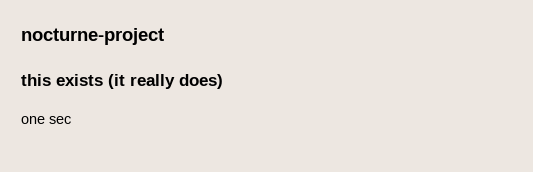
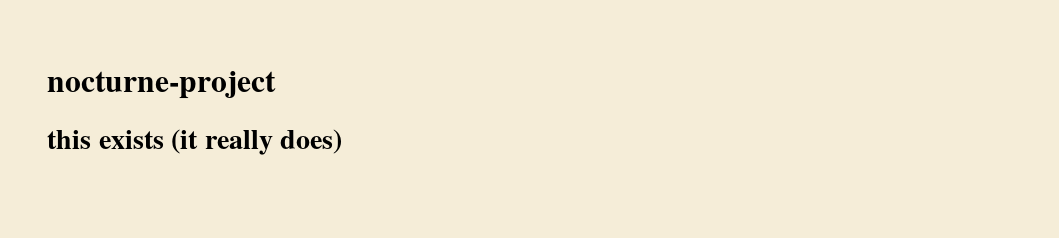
- one sec

